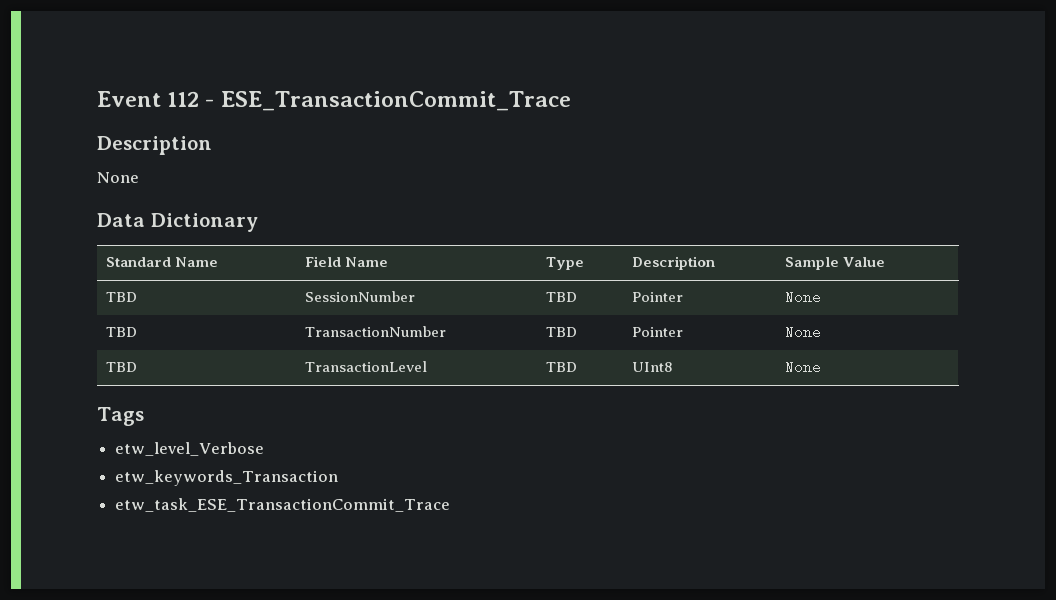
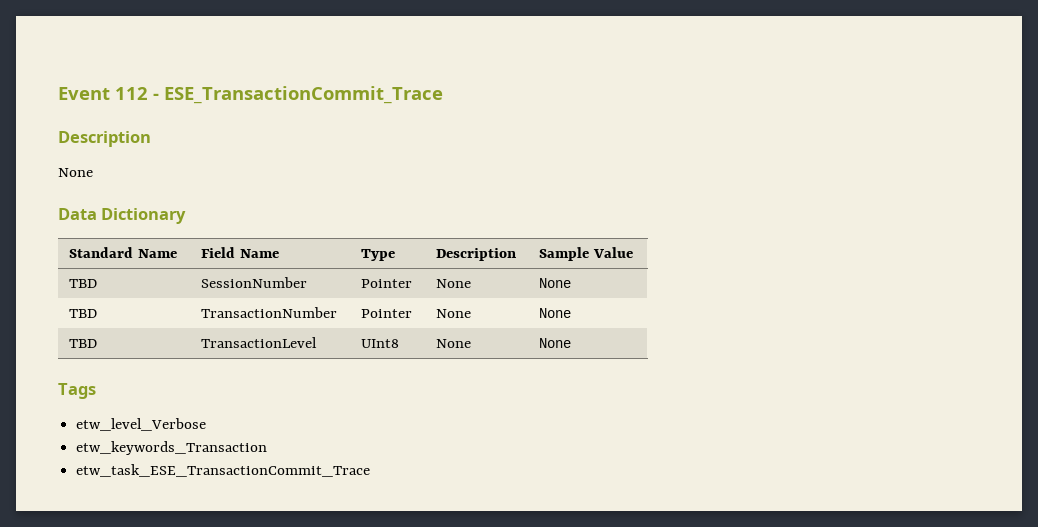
- TBD | SessionNumber | TBD | Pointer | None
+ TBD | SessionNumber | Pointer | None | None
- TBD | TransactionNumber | TBD | Pointer | None
+ TBD | TransactionNumber | Pointer | None | None
- TBD | TransactionLevel | TBD | UInt8 | None
+ TBD | TransactionLevel | UInt8 | None | None

